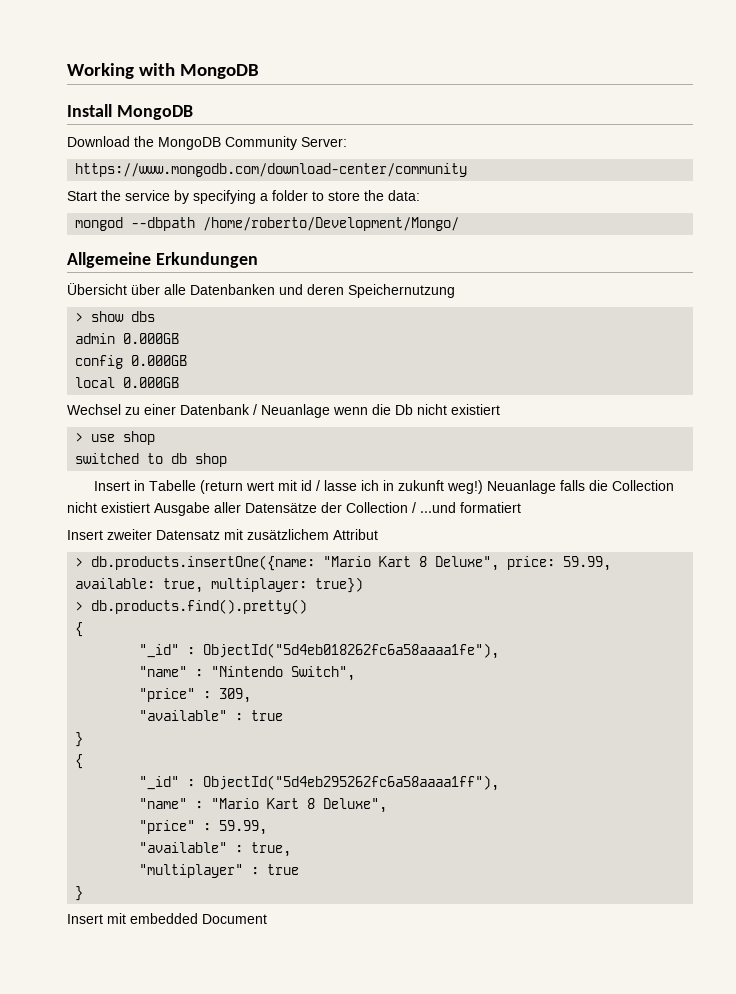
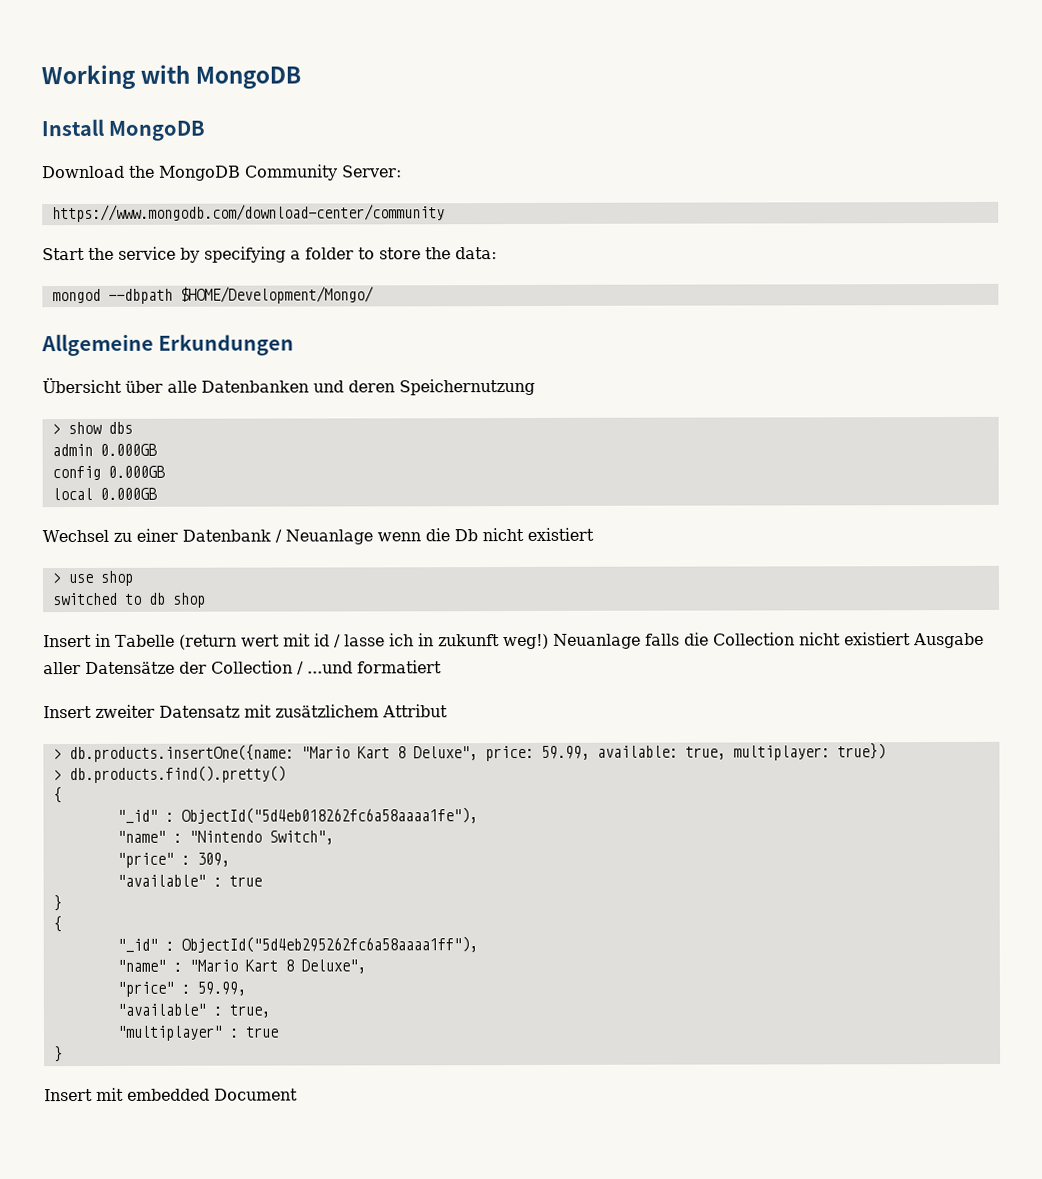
- mongod --dbpath /home/roberto/Development/Mongo/
+ mongod --dbpath $HOME/Development/Mongo/

